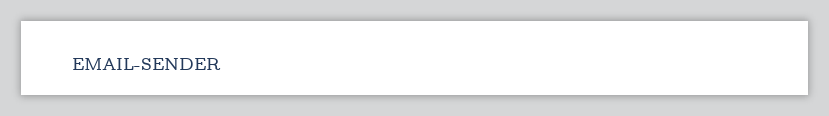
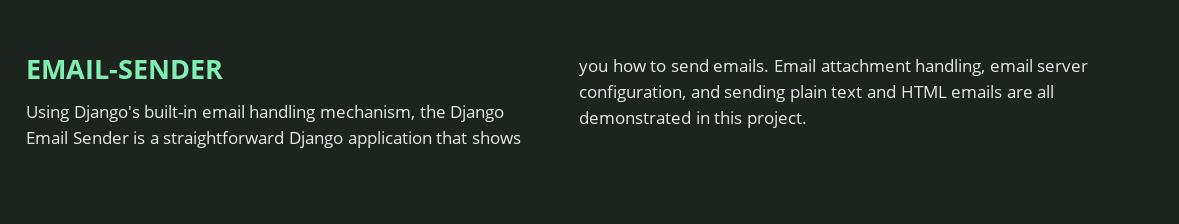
+ Using Django's built-in email handling mechanism, the Django Email Sender is a straightforward Django application that shows you how to send emails. Email attachment handling, email server configuration, and sending plain text and HTML emails are all demonstrated in this project.

